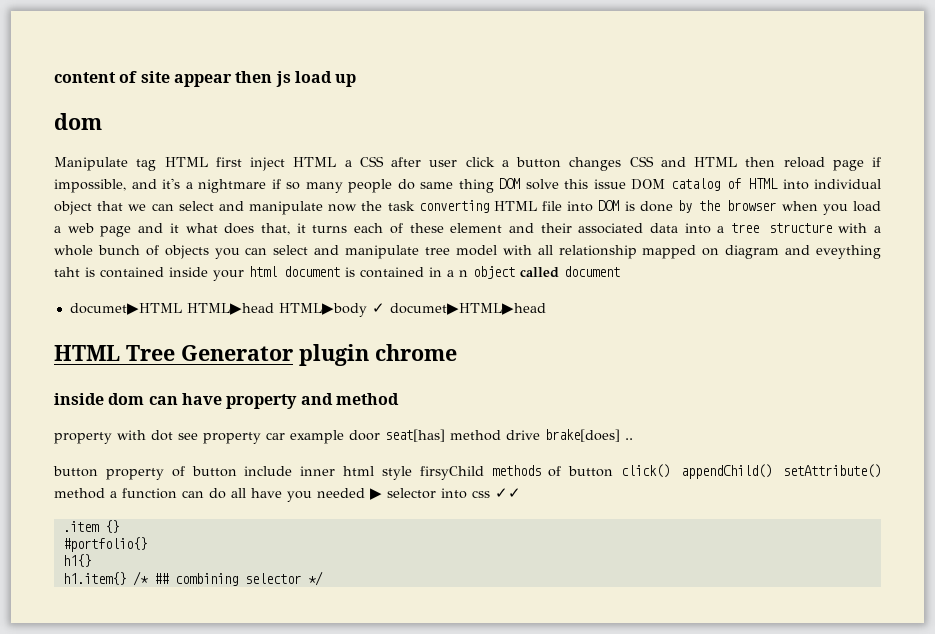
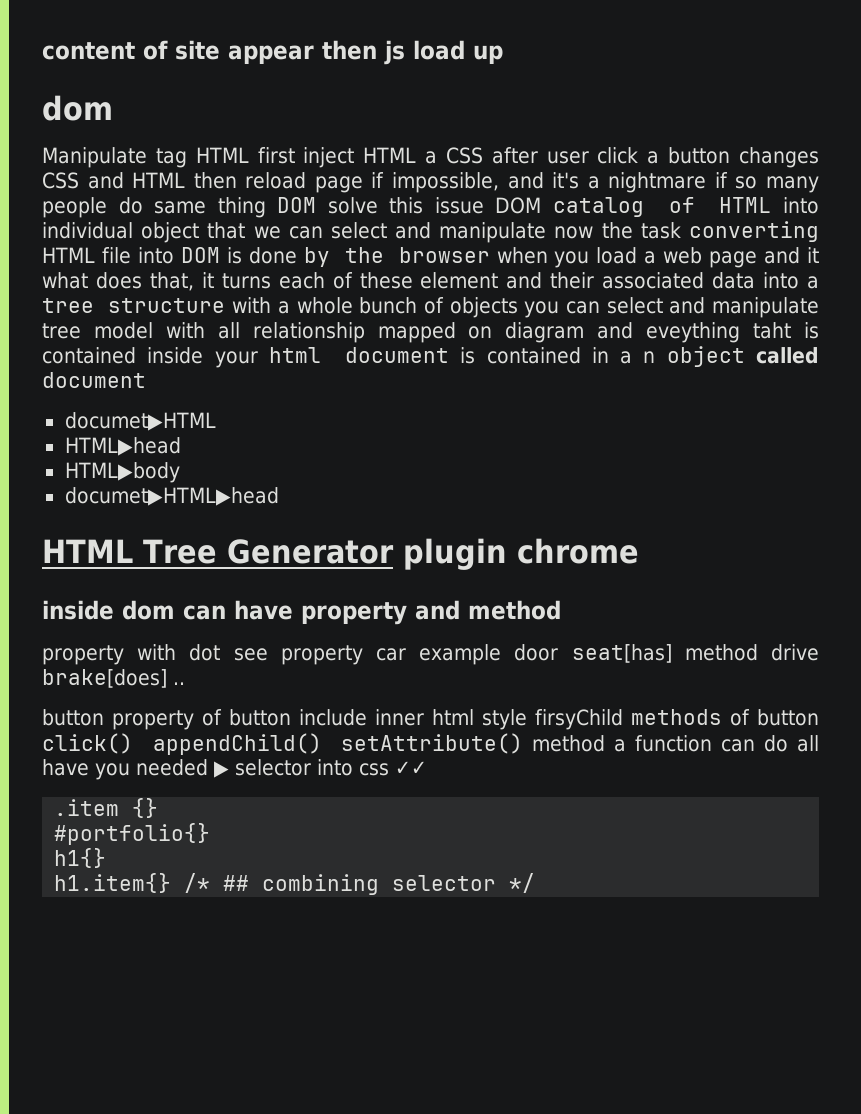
- documet▶HTML HTML▶head HTML▶body ✓ documet▶HTML▶head
+ documet▶HTML
+ HTML▶head
+ HTML▶body
+ documet▶HTML▶head

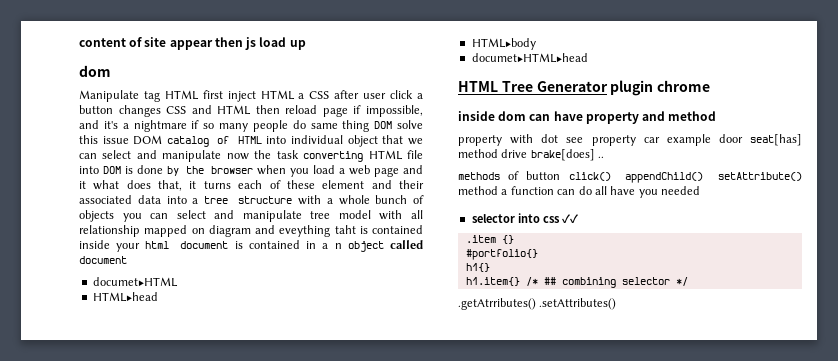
- button property of button include inner html style firsyChild methods of button click() appendChild() setAttribute() method a function can do all have you needed ▶ selector into css ✓✓
+ methods of button click() appendChild() setAttribute() method a function can do all have you needed
+ selector into css ✓✓
+ .getAtrributes() .setAttributes()

